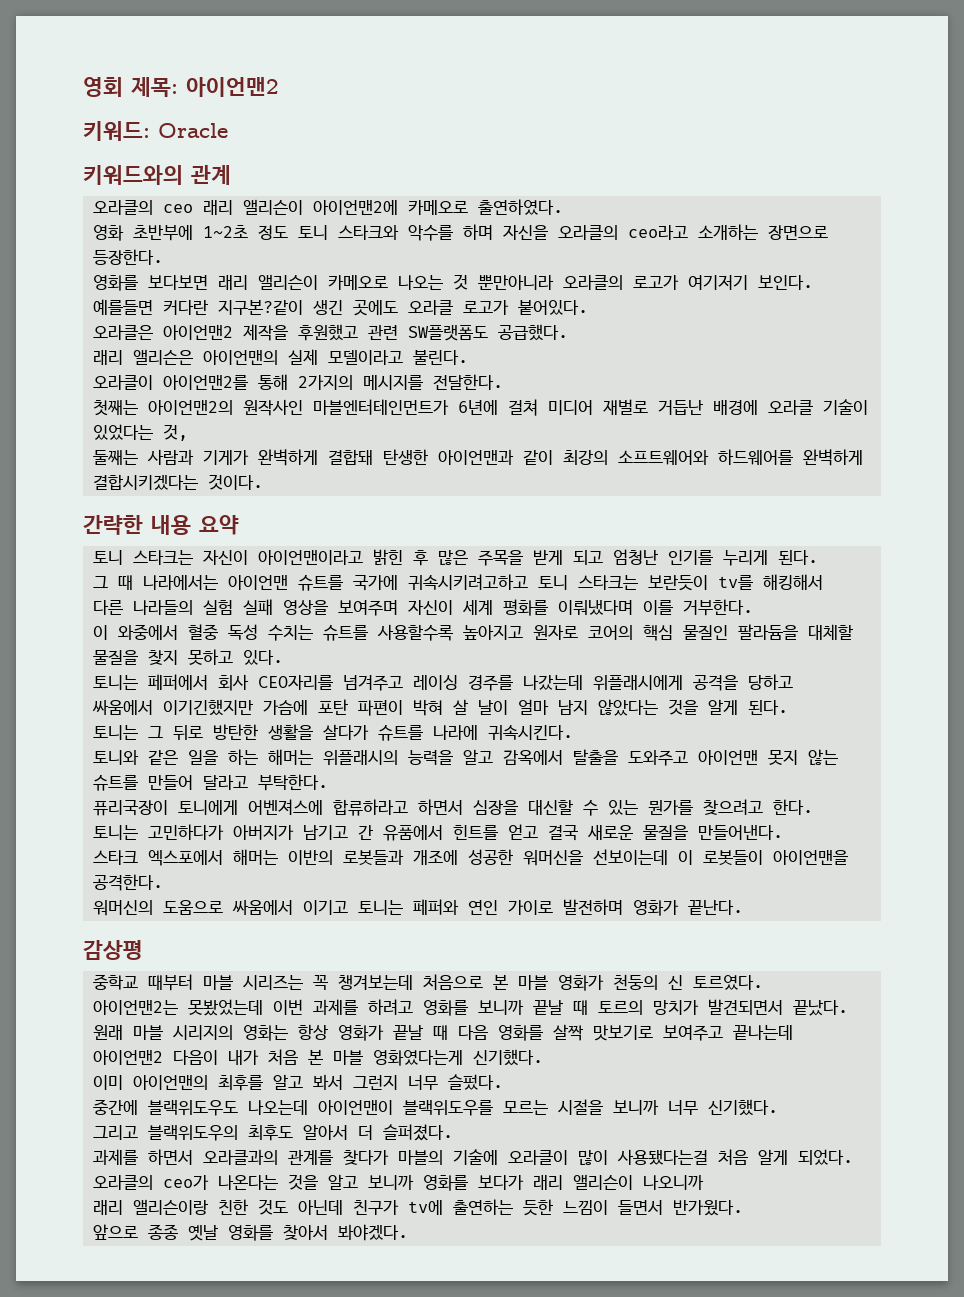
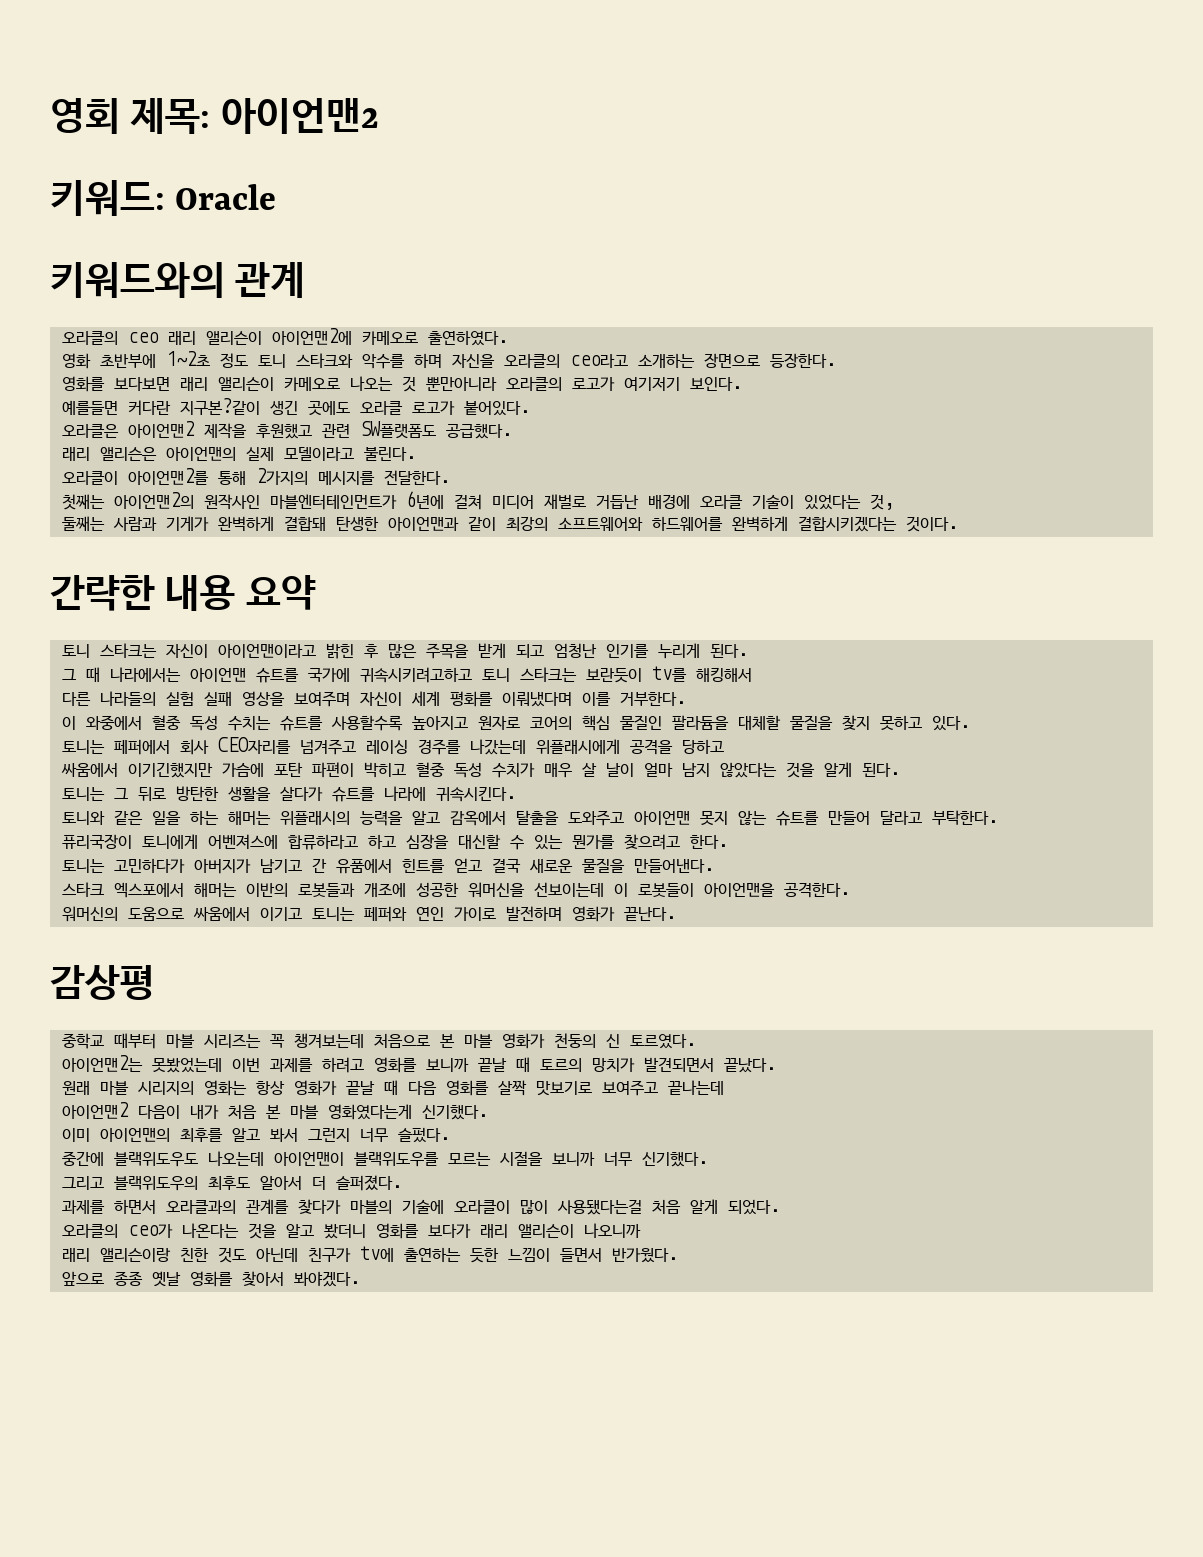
- 싸움에서 이기긴했지만 가슴에 포탄 파편이 박혀 살 날이 얼마 남지 않았다는 것을 알게 된다.
+ 싸움에서 이기긴했지만 가슴에 포탄 파편이 박히고 혈중 독성 수치가 매우 살 날이 얼마 남지 않았다는 것을 알게 된다.
- 퓨리국장이 토니에게 어벤져스에 합류하라고 하면서 심장을 대신할 수 있는 뭔가를 찾으려고 한다.
+ 퓨리국장이 토니에게 어벤져스에 합류하라고 하고 심장을 대신할 수 있는 뭔가를 찾으려고 한다.
- 오라클의 ceo가 나온다는 것을 알고 보니까 영화를 보다가 래리 앨리슨이 나오니까
+ 오라클의 ceo가 나온다는 것을 알고 봤더니 영화를 보다가 래리 앨리슨이 나오니까

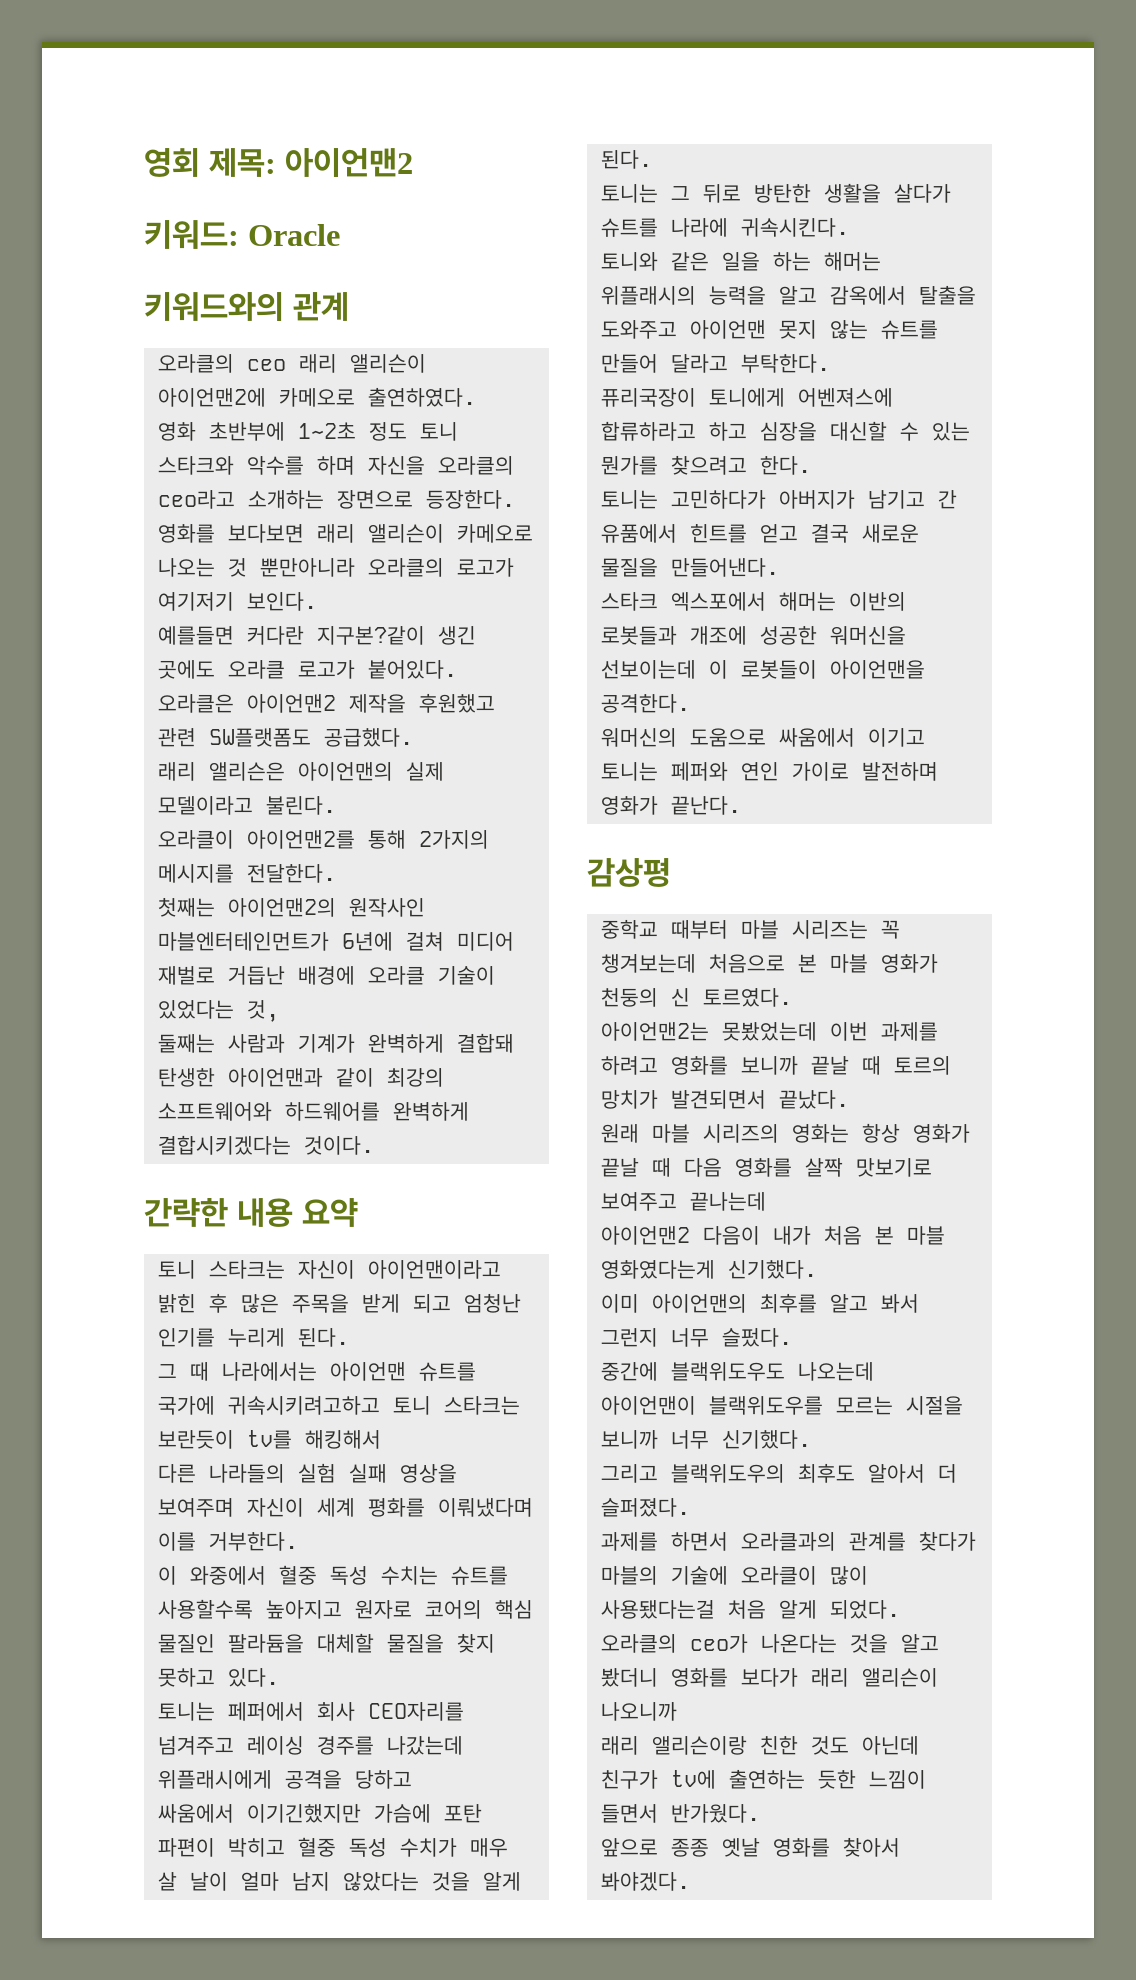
- 둘째는 사람과 기게가 완벽하게 결합돼 탄생한 아이언맨과 같이 최강의 소프트웨어와 하드웨어를 완벽하게 결합시키겠다는 것이다.
+ 둘째는 사람과 기계가 완벽하게 결합돼 탄생한 아이언맨과 같이 최강의 소프트웨어와 하드웨어를 완벽하게 결합시키겠다는 것이다.
- 원래 마블 시리지의 영화는 항상 영화가 끝날 때 다음 영화를 살짝 맛보기로 보여주고 끝나는데
+ 원래 마블 시리즈의 영화는 항상 영화가 끝날 때 다음 영화를 살짝 맛보기로 보여주고 끝나는데

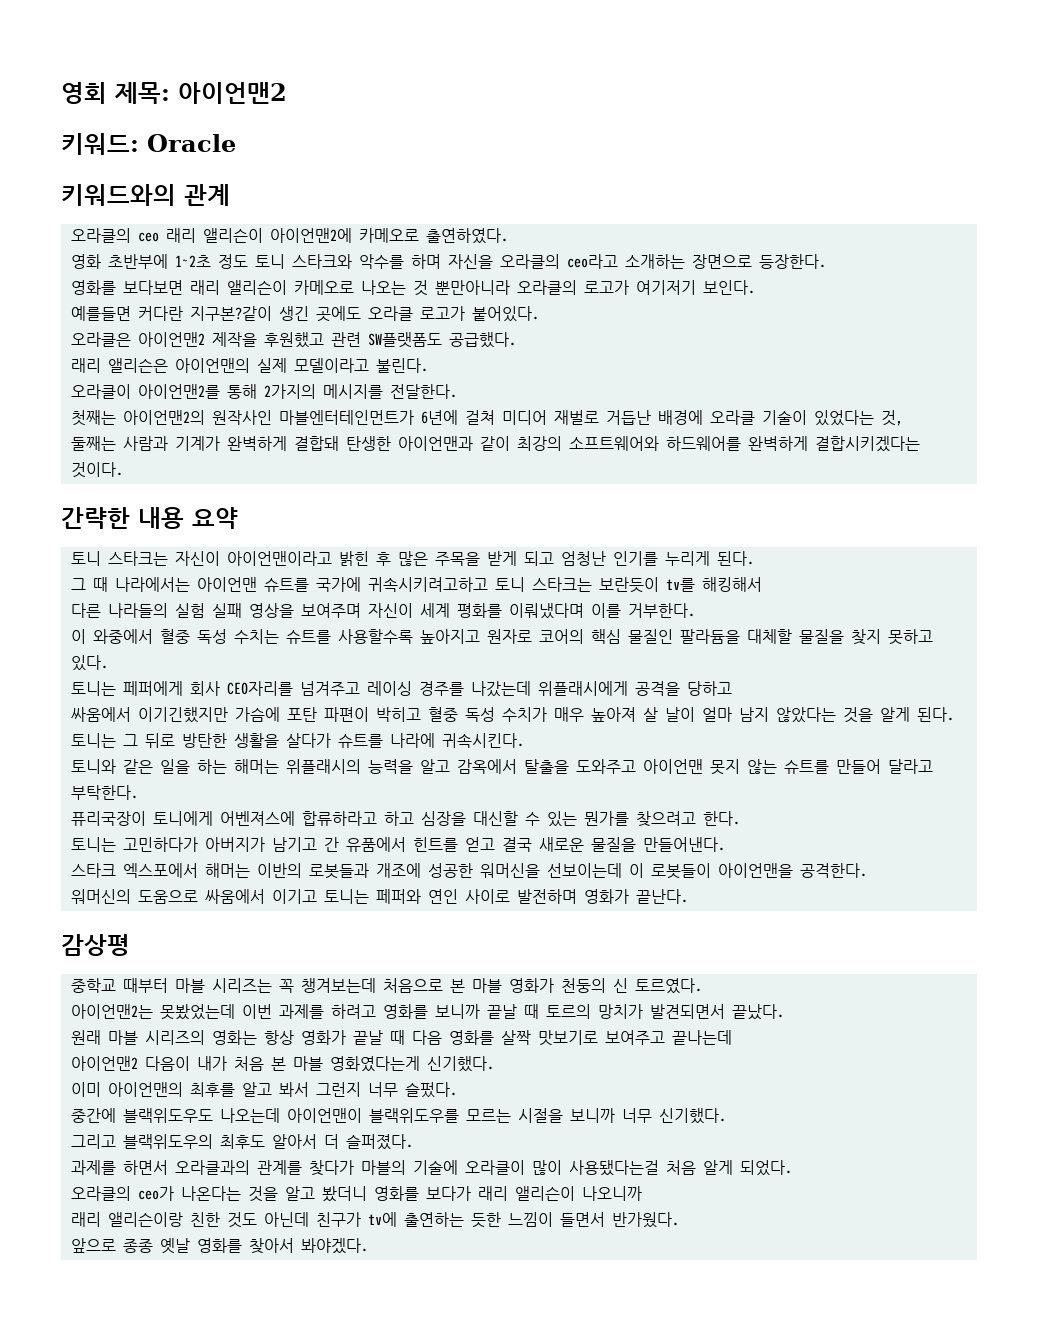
- 토니는 페퍼에서 회사 CEO자리를 넘겨주고 레이싱 경주를 나갔는데 위플래시에게 공격을 당하고
+ 토니는 페퍼에게 회사 CEO자리를 넘겨주고 레이싱 경주를 나갔는데 위플래시에게 공격을 당하고
- 싸움에서 이기긴했지만 가슴에 포탄 파편이 박히고 혈중 독성 수치가 매우 살 날이 얼마 남지 않았다는 것을 알게 된다.
+ 싸움에서 이기긴했지만 가슴에 포탄 파편이 박히고 혈중 독성 수치가 매우 높아져 살 날이 얼마 남지 않았다는 것을 알게 된다.
- 워머신의 도움으로 싸움에서 이기고 토니는 페퍼와 연인 가이로 발전하며 영화가 끝난다.
+ 워머신의 도움으로 싸움에서 이기고 토니는 페퍼와 연인 사이로 발전하며 영화가 끝난다.

